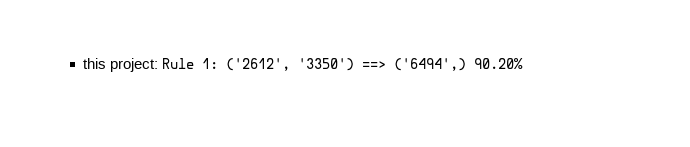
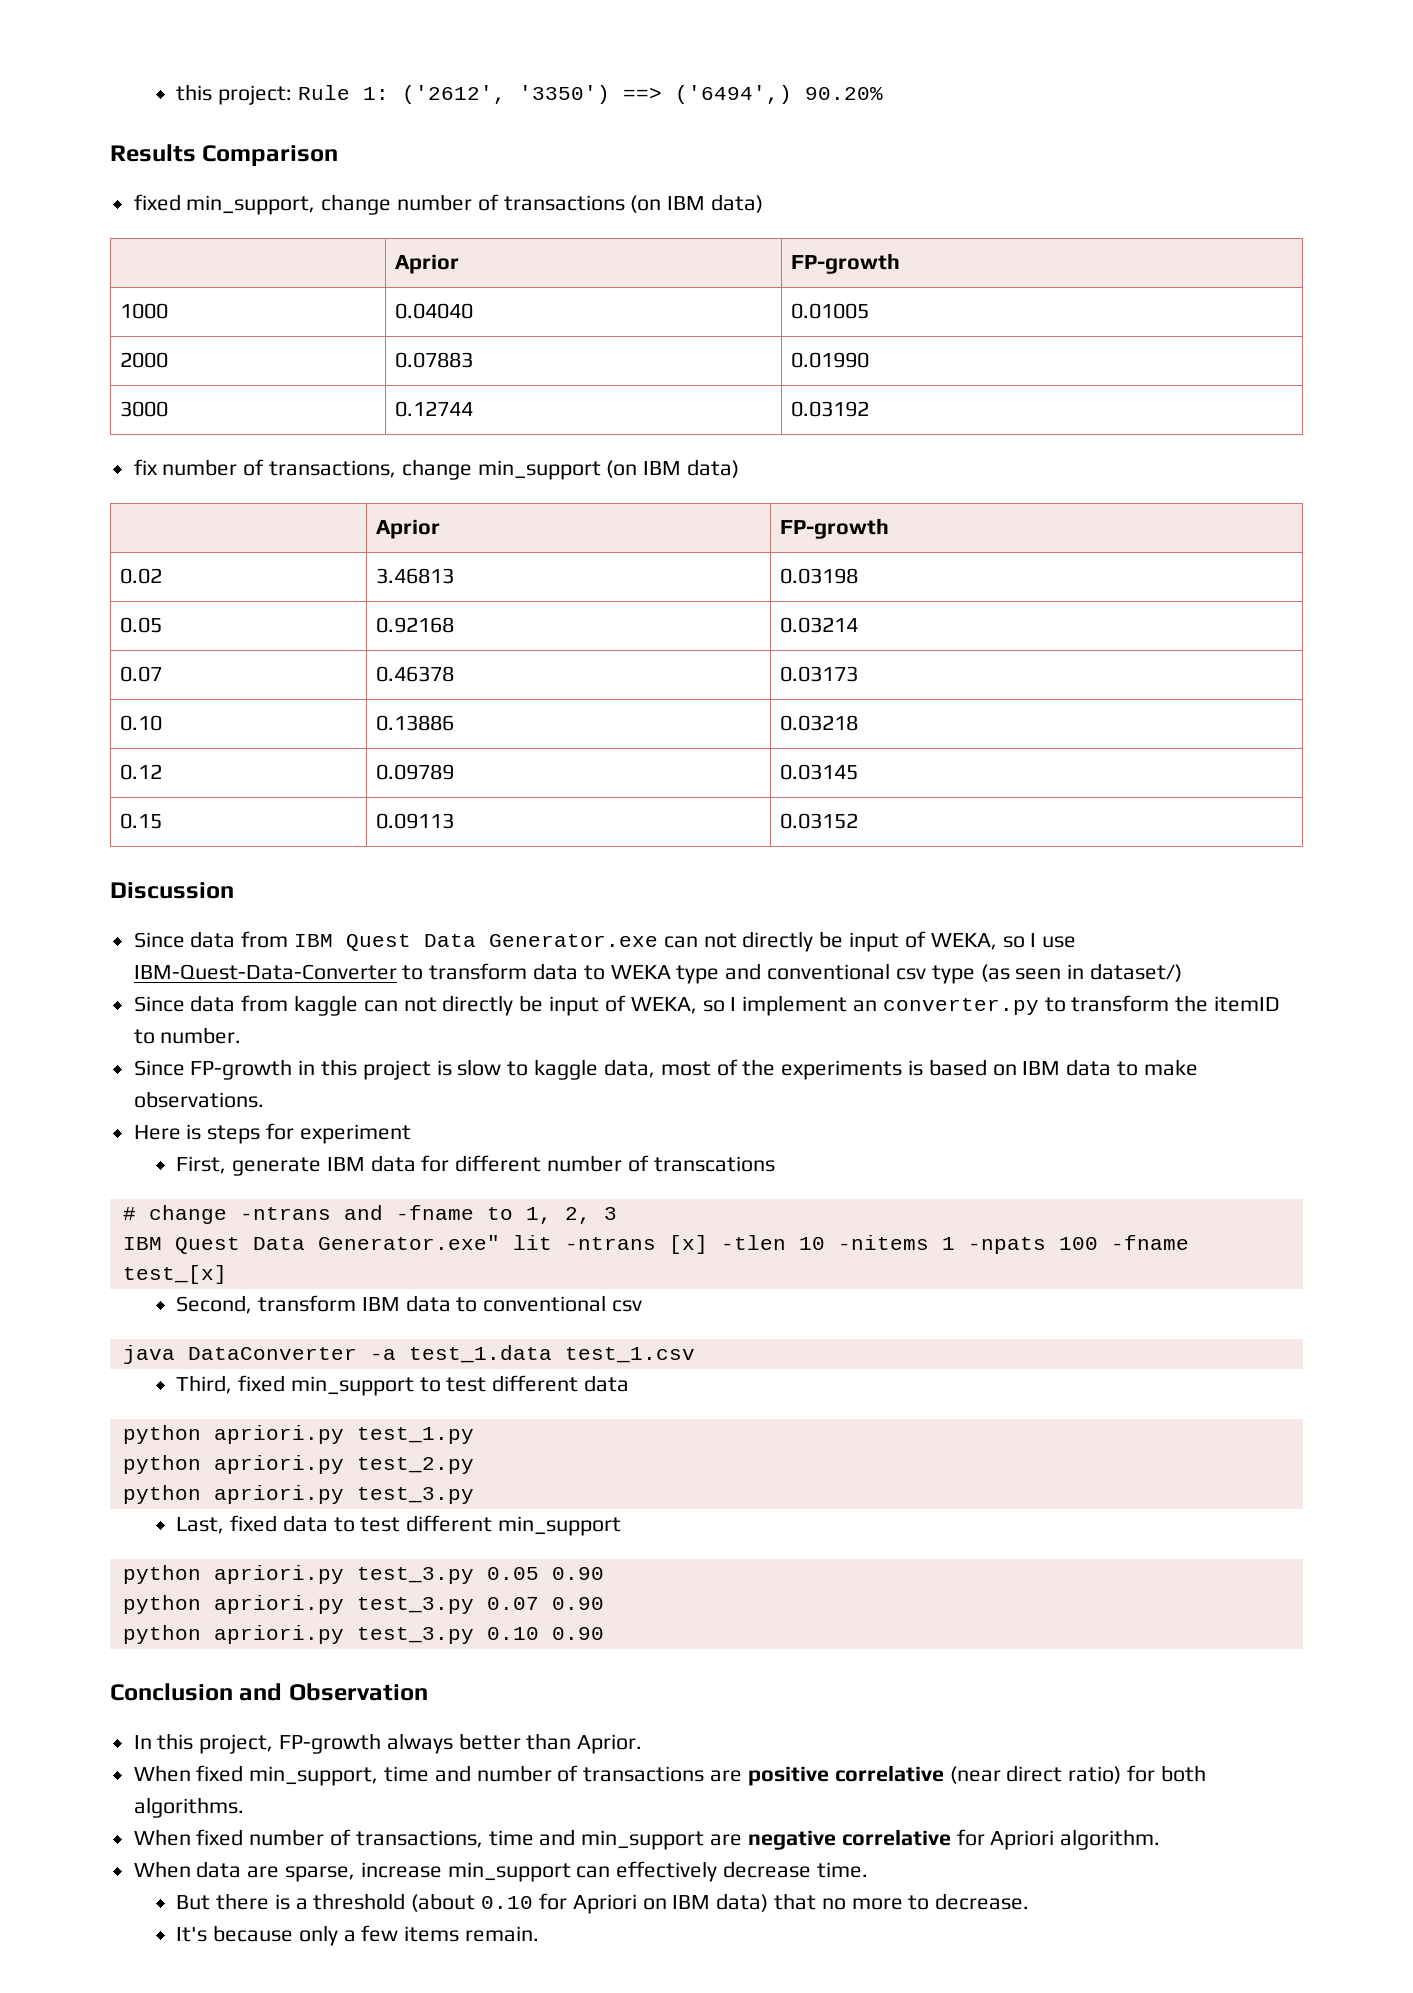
+ Results Comparison
+ fixed min_support, change number of transactions (on IBM data)
+ | Aprior | FP-growth
+ 1000 | 0.04040 | 0.01005
+ 2000 | 0.07883 | 0.01990
+ 3000 | 0.12744 | 0.03192
+ fix number of transactions, change min_support (on IBM data)
+ | Aprior | FP-growth
+ 0.02 | 3.46813 | 0.03198
+ 0.05 | 0.92168 | 0.03214
+ 0.07 | 0.46378 | 0.03173
+ 0.10 | 0.13886 | 0.03218
+ 0.12 | 0.09789 | 0.03145
+ 0.15 | 0.09113 | 0.03152
+ Discussion
+ Since data from IBM Quest Data Generator.exe can not directly be input of WEKA, so I use IBM-Quest-Data-Converter to transform data to WEKA type and conventional csv type (as seen in dataset/)
+ Since data from kaggle can not directly be input of WEKA, so I implement an converter.py to transform the itemID to number.
+ Since FP-growth in this project is slow to kaggle data, most of the experiments is based on IBM data to make observations.
+ Here is steps for experiment
+ First, generate IBM data for different number of transcations
+ # change -ntrans and -fname to 1, 2, 3
+ IBM Quest Data Generator.exe" lit -ntrans [x] -tlen 10 -nitems 1 -npats 100 -fname test_[x]
+ Second, transform IBM data to conventional csv
+ java DataConverter -a test_1.data test_1.csv
+ Third, fixed min_support to test different data
+ python apriori.py test_1.py
+ python apriori.py test_2.py
+ python apriori.py test_3.py
+ Last, fixed data to test different min_support
+ python apriori.py test_3.py 0.05 0.90
+ python apriori.py test_3.py 0.07 0.90
+ python apriori.py test_3.py 0.10 0.90
+ Conclusion and Observation
+ In this project, FP-growth always better than Aprior.
+ When fixed min_support, time and number of transactions are positive correlative (near direct ratio) for both algorithms.
+ When fixed number of transactions, time and min_support are negative correlative for Apriori algorithm.
+ When data are sparse, increase min_support can effectively decrease time.
+ But there is a threshold (about 0.10 for Apriori on IBM data) that no more to decrease.
+ It's because only a few items remain.

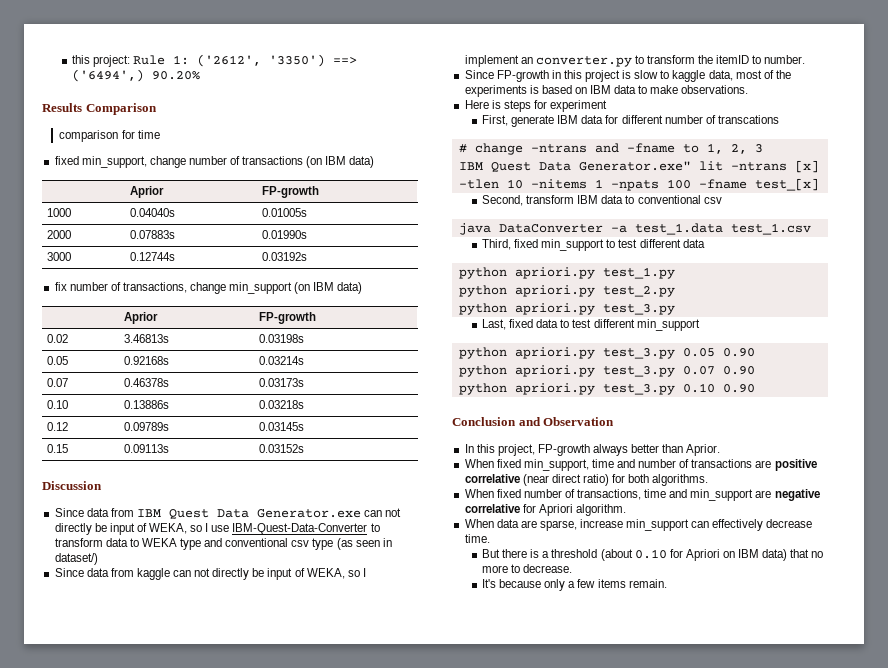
+ comparison for time
- 1000 | 0.04040 | 0.01005
+ 1000 | 0.04040s | 0.01005s
- 2000 | 0.07883 | 0.01990
+ 2000 | 0.07883s | 0.01990s
- 3000 | 0.12744 | 0.03192
+ 3000 | 0.12744s | 0.03192s
- 0.02 | 3.46813 | 0.03198
+ 0.02 | 3.46813s | 0.03198s
- 0.05 | 0.92168 | 0.03214
+ 0.05 | 0.92168s | 0.03214s
- 0.07 | 0.46378 | 0.03173
+ 0.07 | 0.46378s | 0.03173s
- 0.10 | 0.13886 | 0.03218
+ 0.10 | 0.13886s | 0.03218s
- 0.12 | 0.09789 | 0.03145
+ 0.12 | 0.09789s | 0.03145s
- 0.15 | 0.09113 | 0.03152
+ 0.15 | 0.09113s | 0.03152s

